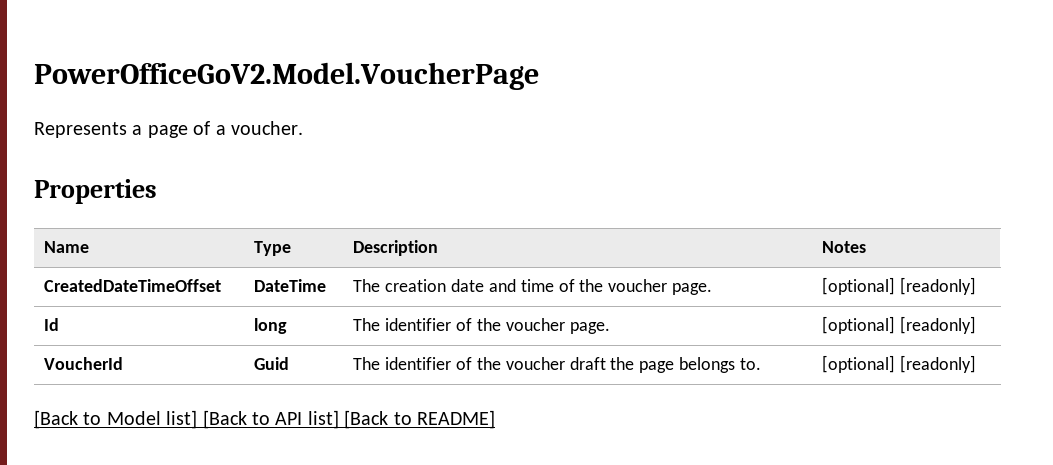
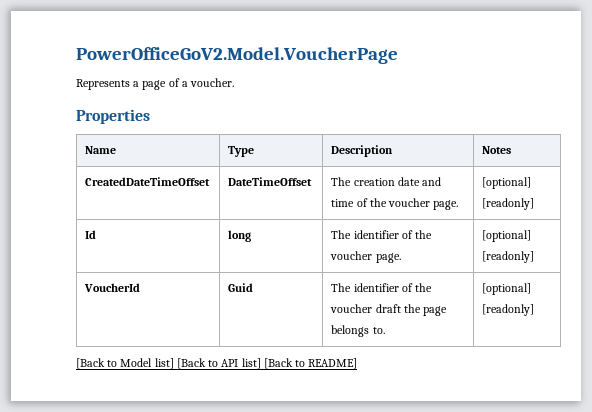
- CreatedDateTimeOffset | DateTime | The creation date and time of the voucher page. | [optional] [readonly]
+ CreatedDateTimeOffset | DateTimeOffset | The creation date and time of the voucher page. | [optional] [readonly]

